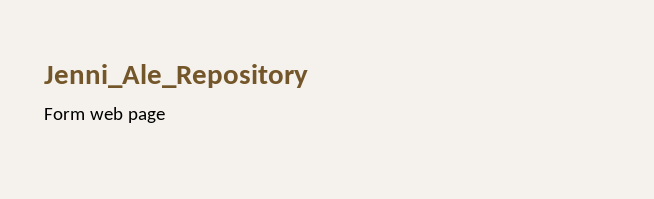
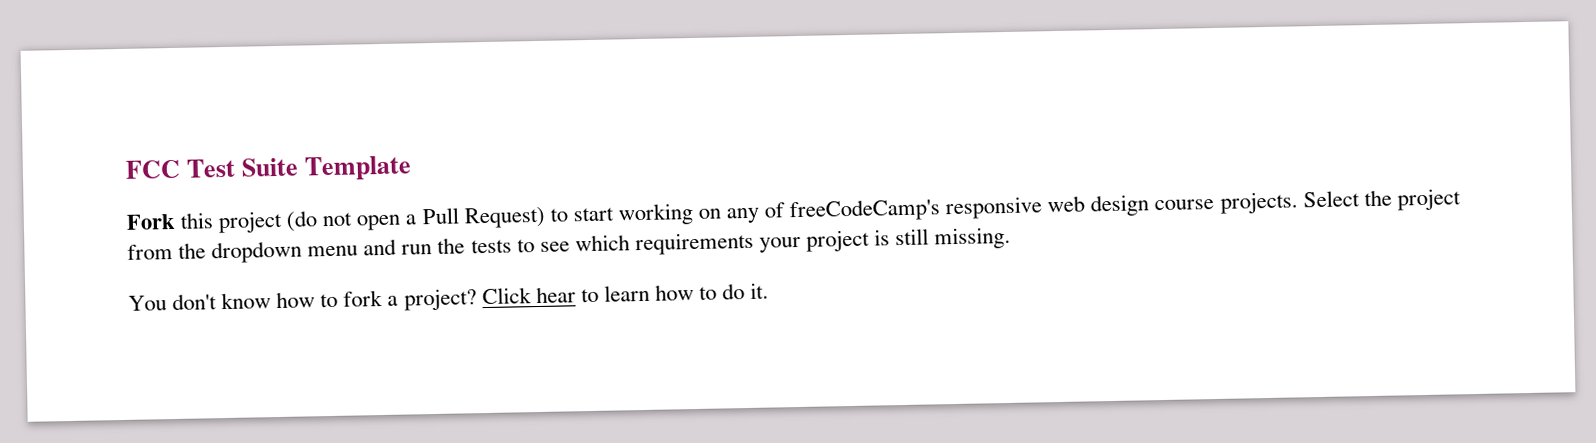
- Jenni_Ale_Repository
- Form web page
+ FCC Test Suite Template
+ Fork this project (do not open a Pull Request) to start working on any of freeCodeCamp's responsive web design course projects. Select the project from the dropdown menu and run the tests to see which requirements your project is still missing.
+ You don't know how to fork a project? Click hear to learn how to do it.

